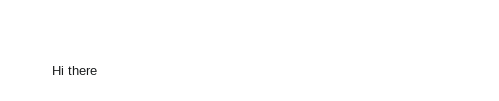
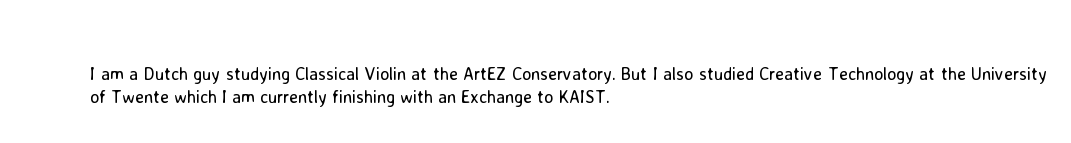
- Hi there
+ I am a Dutch guy studying Classical Violin at the ArtEZ Conservatory. But I also studied Creative Technology at the University of Twente which I am currently finishing with an Exchange to KAIST.

